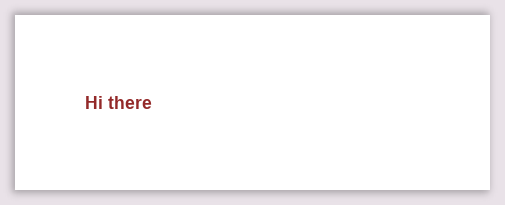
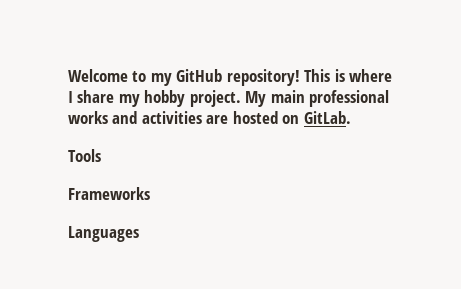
- Hi there
+ Welcome to my GitHub repository! This is where I share my hobby project. My main professional works and activities are hosted on GitLab.
+ Tools
+ Frameworks
+ Languages

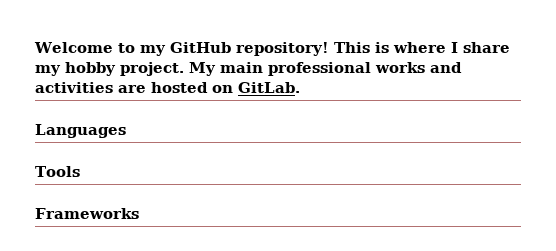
+ Languages
- Languages

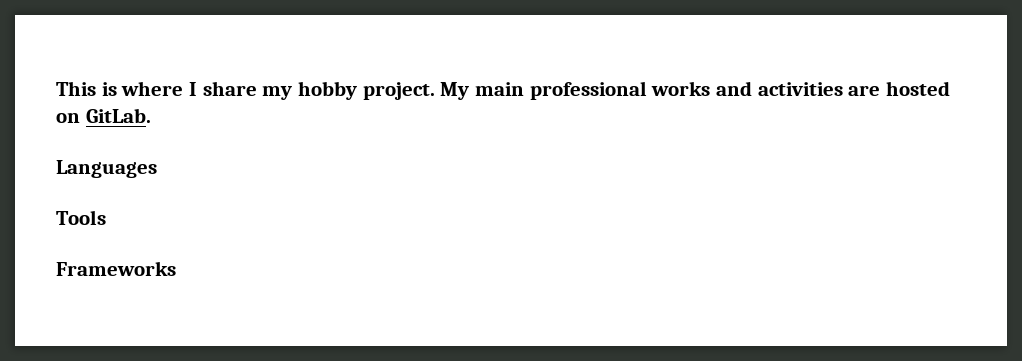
- Welcome to my GitHub repository!

